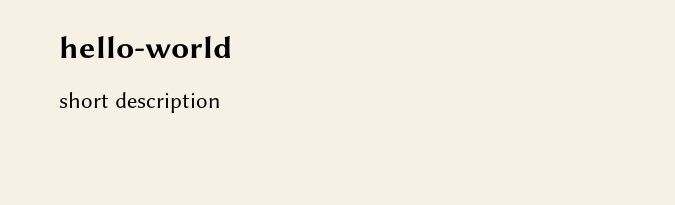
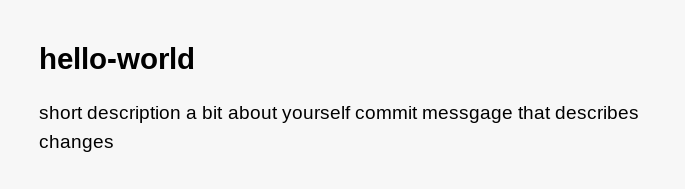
- short description
+ short description a bit about yourself commit messgage that describes changes

